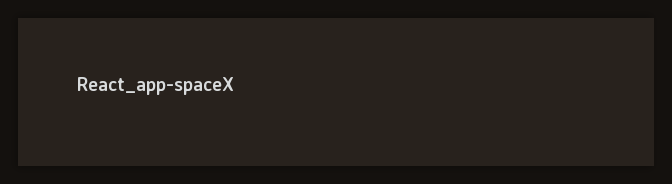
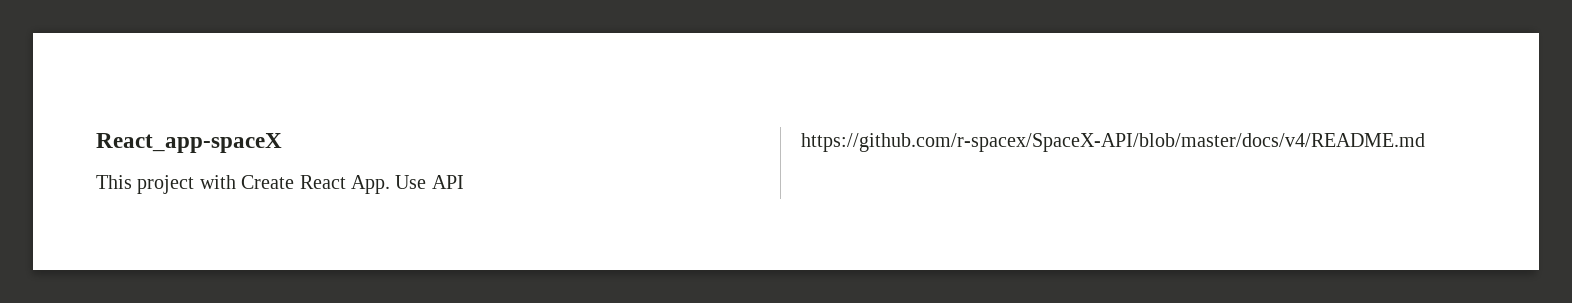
+ This project with Create React App. Use API https://github.com/r-spacex/SpaceX-API/blob/master/docs/v4/README.md

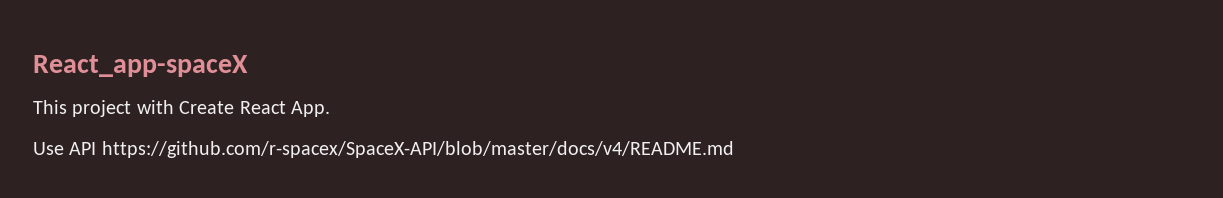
- This project with Create React App. Use API https://github.com/r-spacex/SpaceX-API/blob/master/docs/v4/README.md
+ This project with Create React App.
+ Use API https://github.com/r-spacex/SpaceX-API/blob/master/docs/v4/README.md

